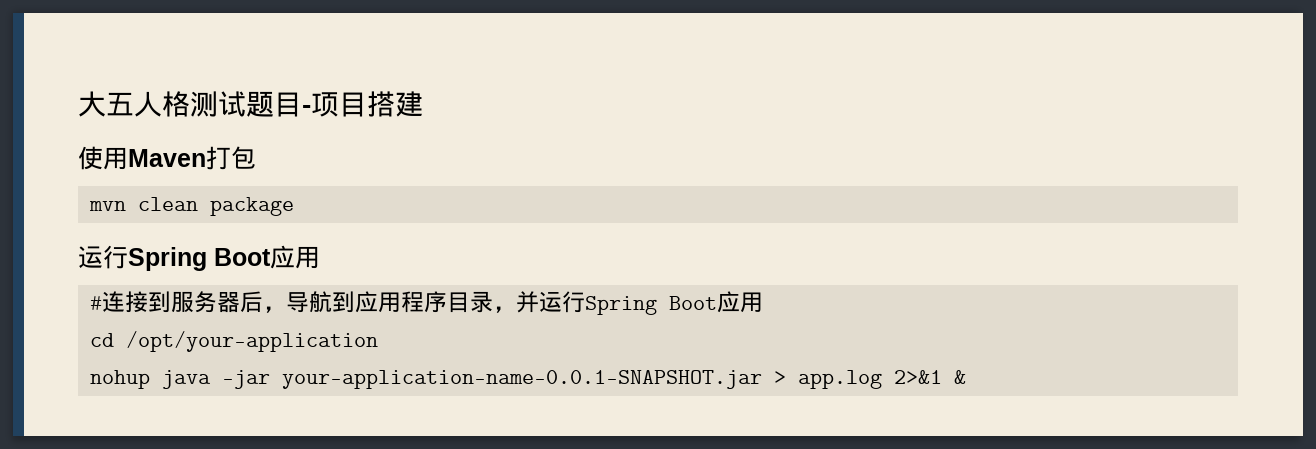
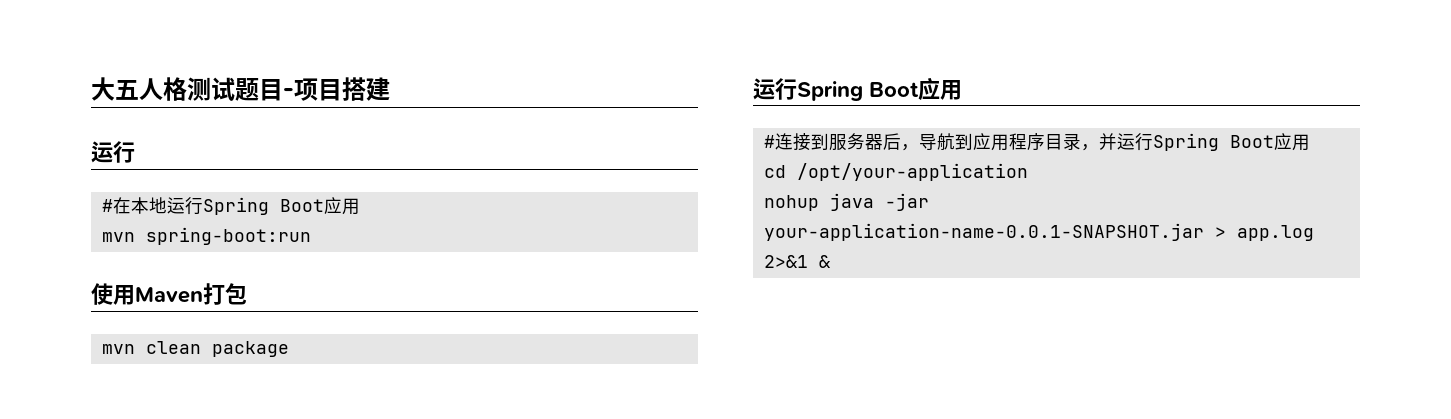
  大五人格测试题目-项目搭建
+ 运行
+ #在本地运行Spring Boot应用
+ mvn spring-boot:run

